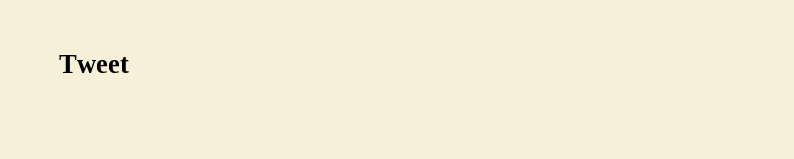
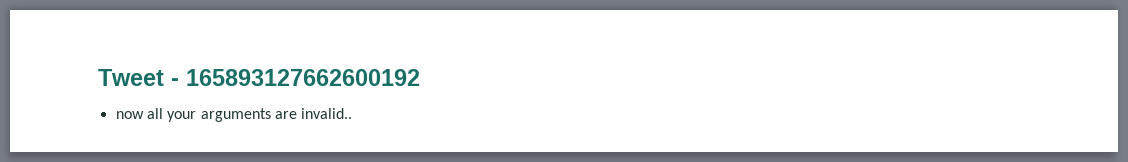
- Tweet
+ Tweet - 165893127662600192
+ now all your arguments are invalid..

